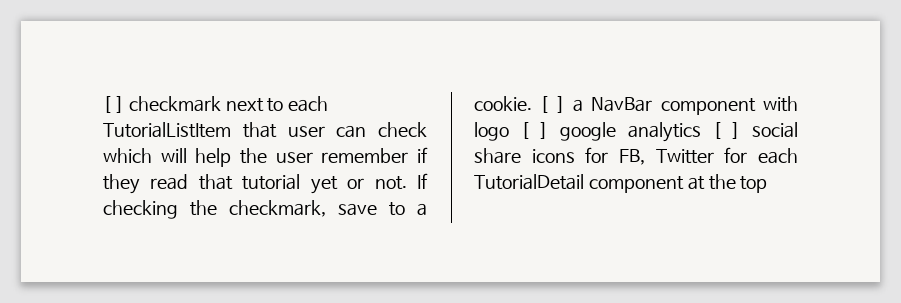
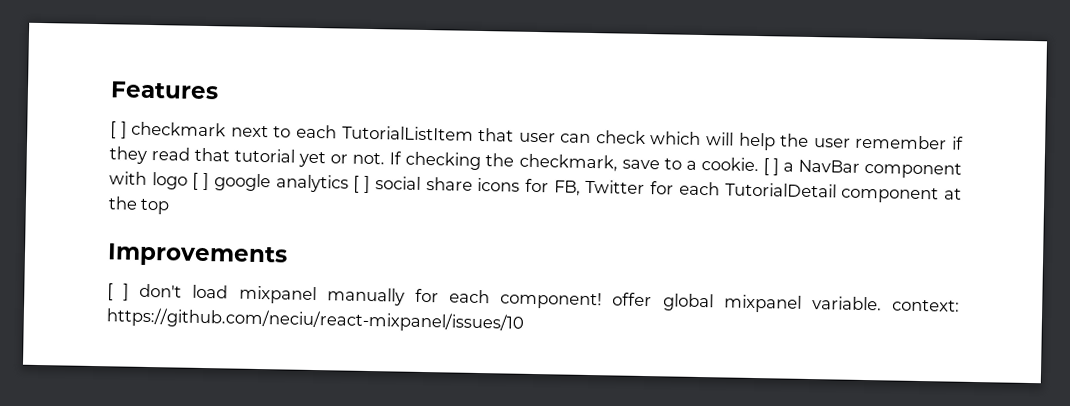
+ Features
+ Improvements
+ [ ] don't load mixpanel manually for each component! offer global mixpanel variable. context: https://github.com/neciu/react-mixpanel/issues/10

